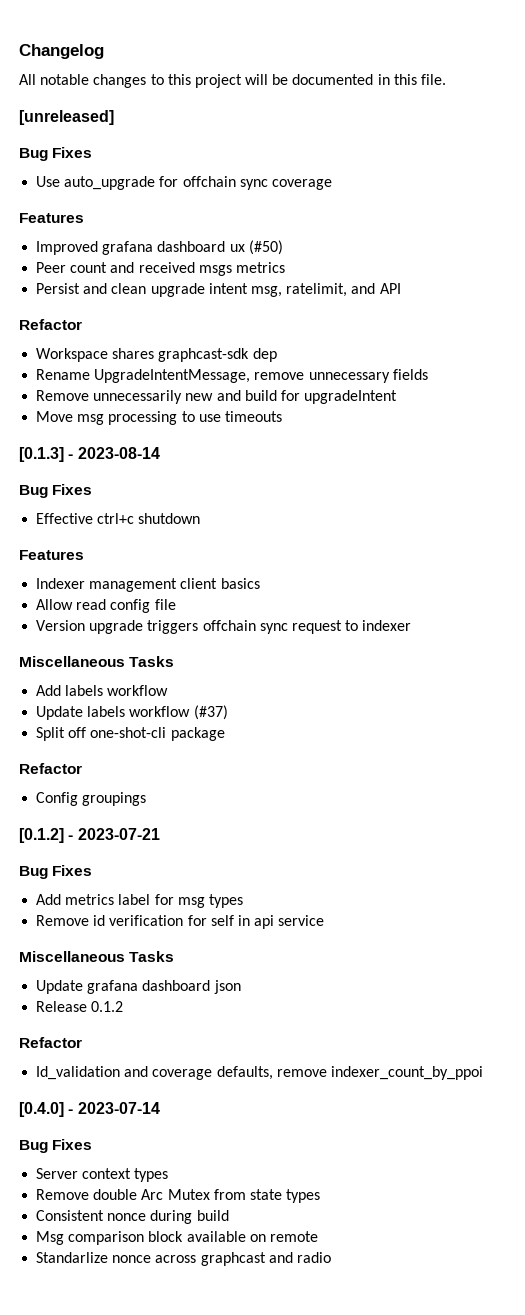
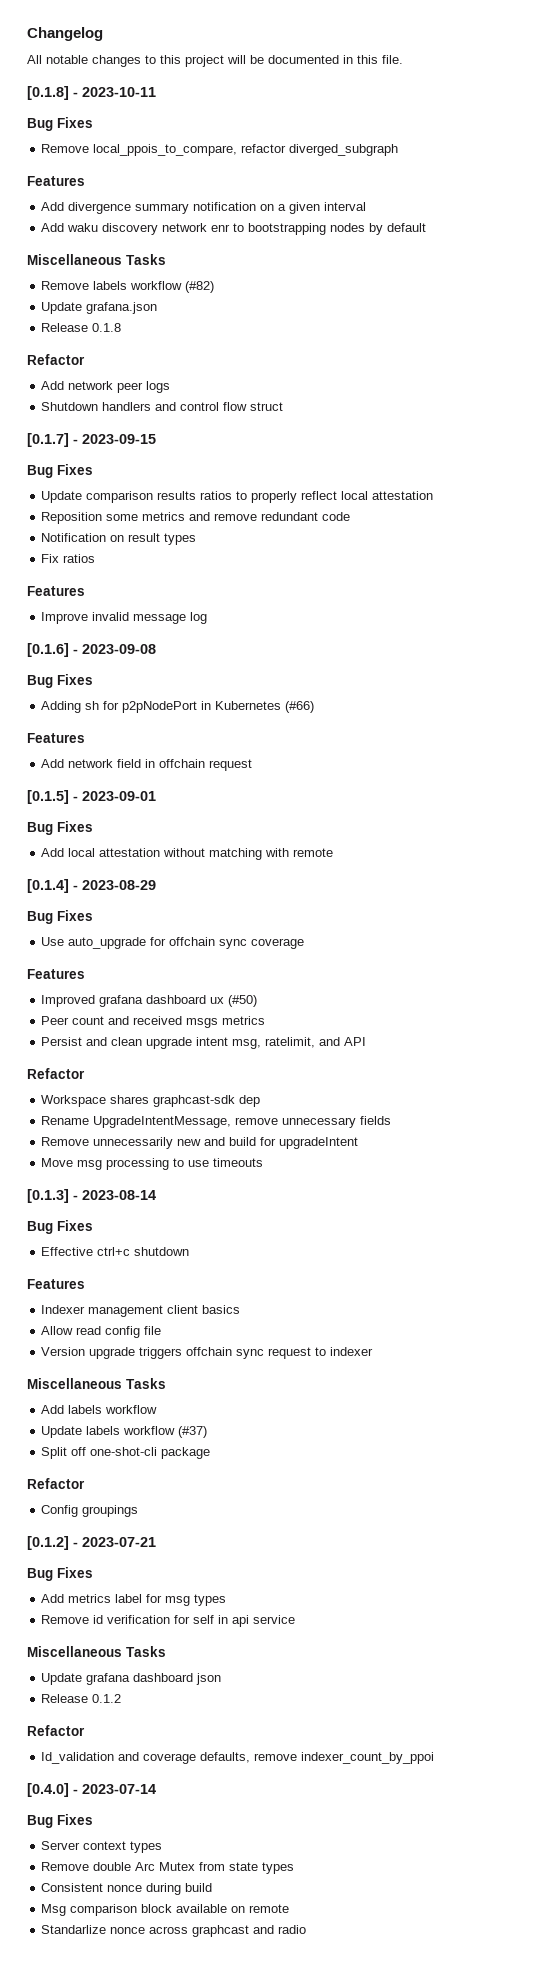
- [unreleased]
+ [0.1.8] - 2023-10-11
+ Bug Fixes
+ Remove local_ppois_to_compare, refactor diverged_subgraph
+ Features
+ Add divergence summary notification on a given interval
+ Add waku discovery network enr to bootstrapping nodes by default
+ Miscellaneous Tasks
+ Remove labels workflow (#82)
+ Update grafana.json
+ Release 0.1.8
+ Refactor
+ Add network peer logs
+ Shutdown handlers and control flow struct
+ [0.1.7] - 2023-09-15
+ Bug Fixes
+ Update comparison results ratios to properly reflect local attestation
+ Reposition some metrics and remove redundant code
+ Notification on result types
+ Fix ratios
+ Features
+ Improve invalid message log
+ [0.1.6] - 2023-09-08
+ Bug Fixes
+ Adding sh for p2pNodePort in Kubernetes (#66)
+ Features
+ Add network field in offchain request
+ [0.1.5] - 2023-09-01
+ Bug Fixes
+ Add local attestation without matching with remote
+ [0.1.4] - 2023-08-29

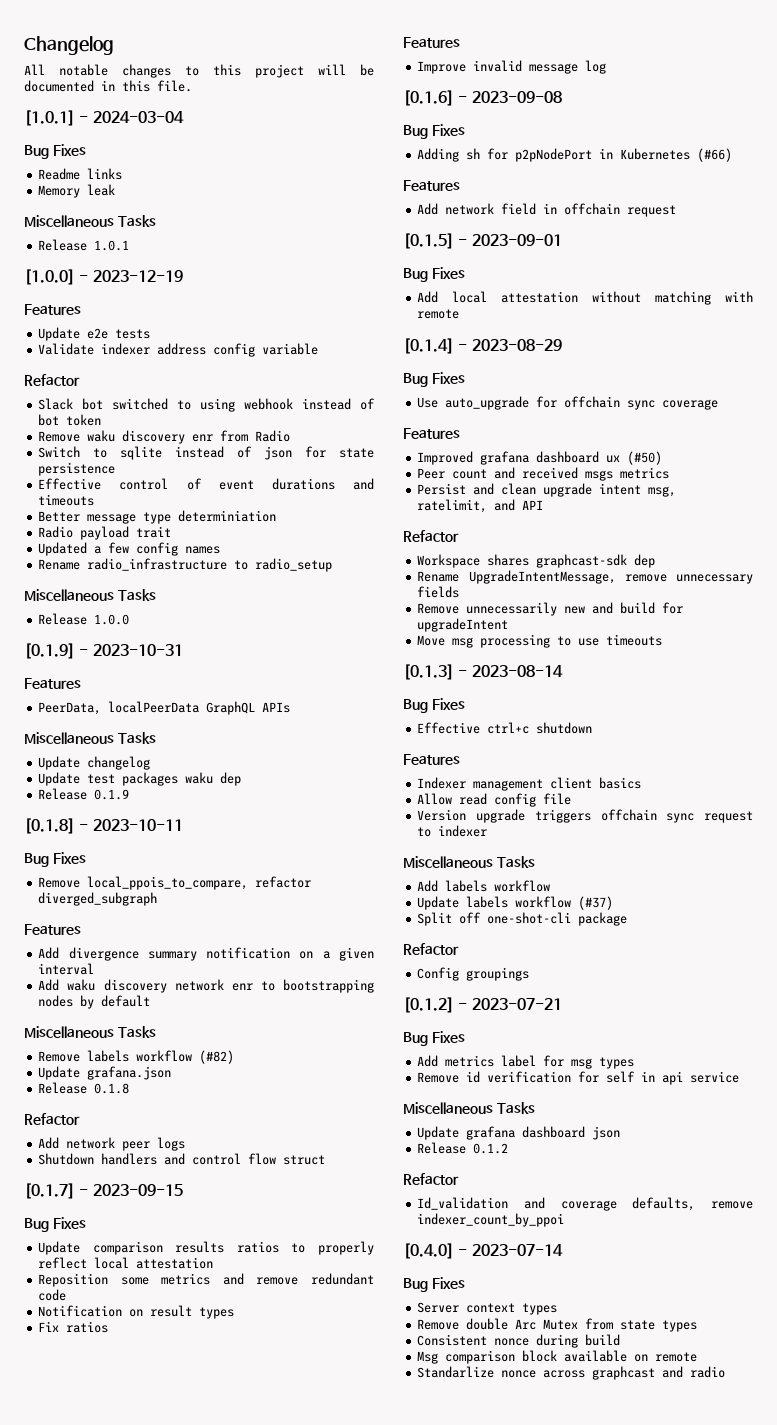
+ [1.0.1] - 2024-03-04
+ Bug Fixes
+ Readme links
+ Memory leak
+ Miscellaneous Tasks
+ Release 1.0.1
+ [1.0.0] - 2023-12-19
+ Features
+ Update e2e tests
+ Validate indexer address config variable
+ Refactor
+ Slack bot switched to using webhook instead of bot token
+ Remove waku discovery enr from Radio
+ Switch to sqlite instead of json for state persistence
+ Effective control of event durations and timeouts
+ Better message type determiniation
+ Radio payload trait
+ Updated a few config names
+ Rename radio_infrastructure to radio_setup
+ Miscellaneous Tasks
+ Release 1.0.0
+ [0.1.9] - 2023-10-31
+ Features
+ PeerData, localPeerData GraphQL APIs
+ Miscellaneous Tasks
+ Update changelog
+ Update test packages waku dep
+ Release 0.1.9

